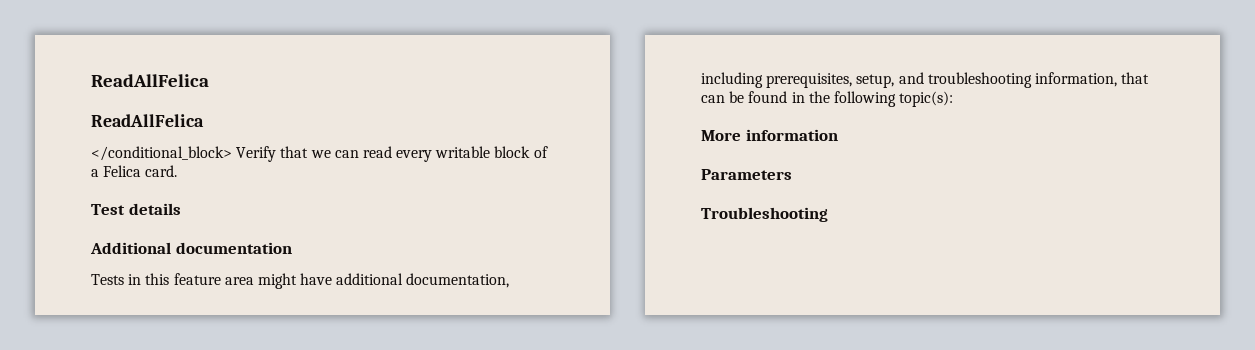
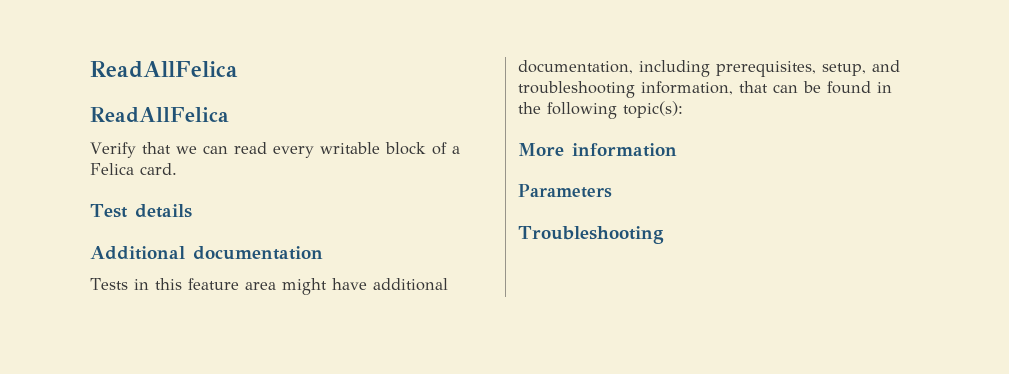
- </conditional_block> Verify that we can read every writable block of a Felica card.
+ Verify that we can read every writable block of a Felica card.

